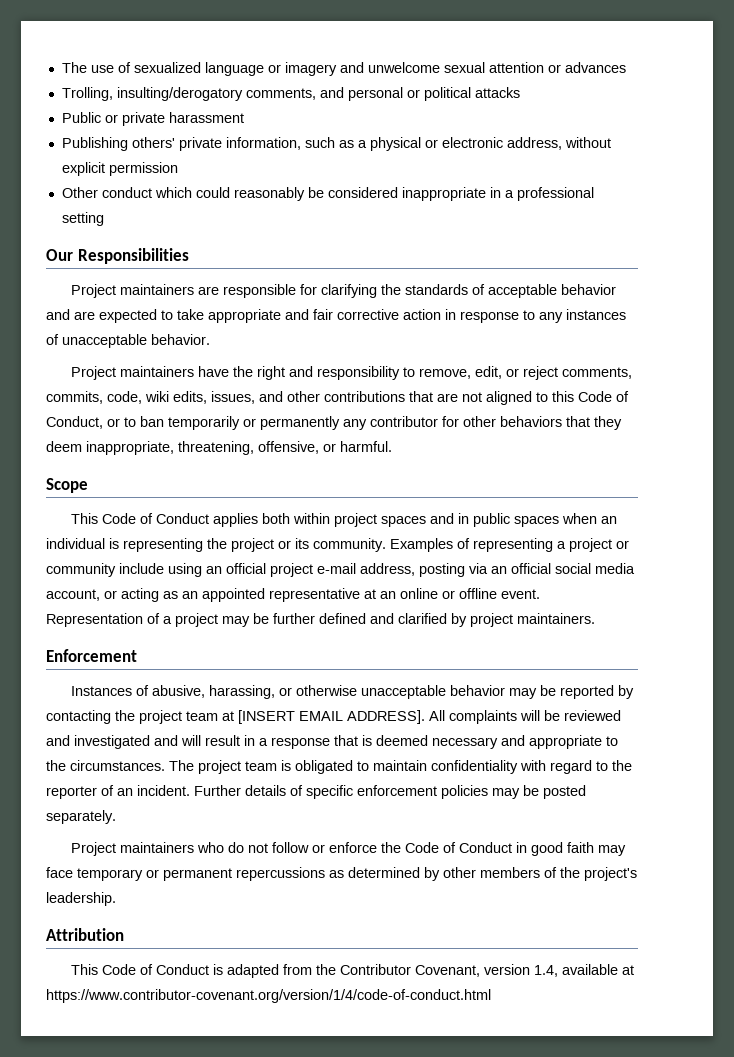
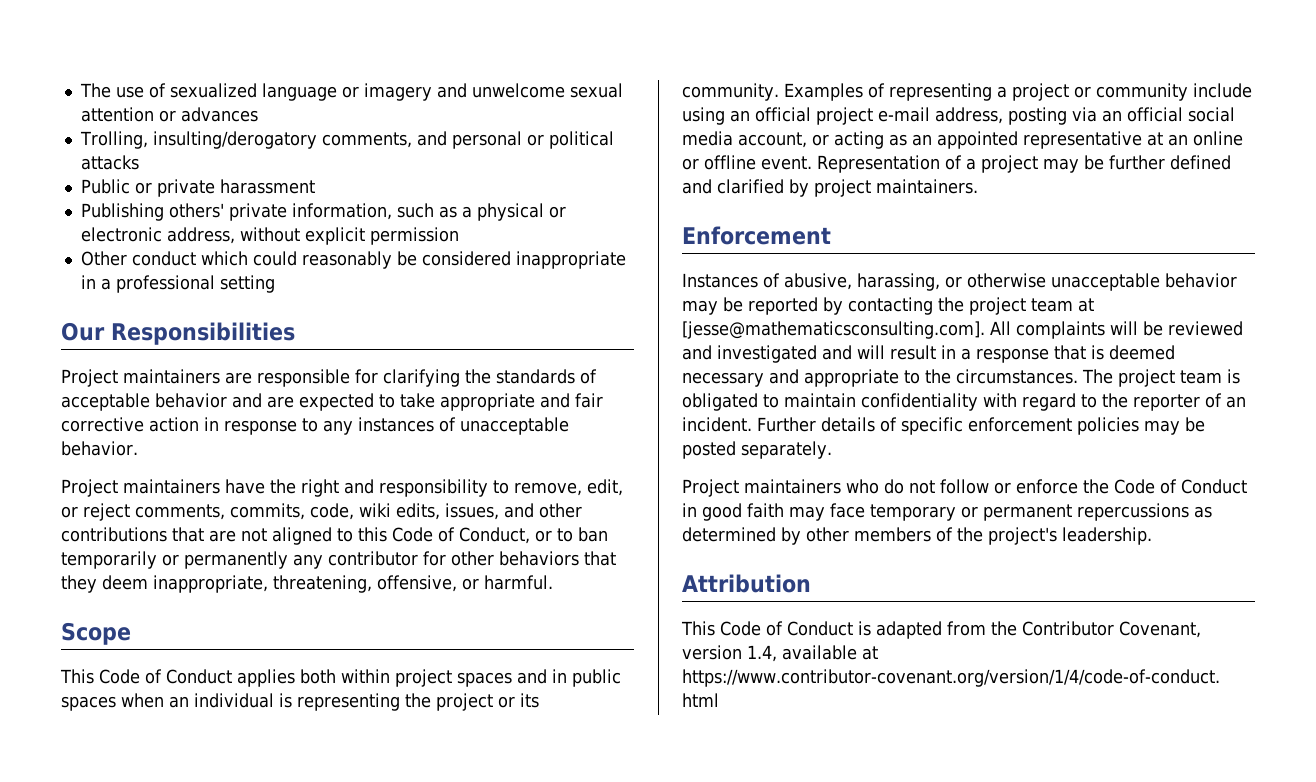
- Instances of abusive, harassing, or otherwise unacceptable behavior may be reported by contacting the project team at [INSERT EMAIL ADDRESS]. All complaints will be reviewed and investigated and will result in a response that is deemed necessary and appropriate to the circumstances.
+ Instances of abusive, harassing, or otherwise unacceptable behavior may be reported by contacting the project team at [jesse@mathematicsconsulting.com]. All complaints will be reviewed and investigated and will result in a response that is deemed necessary and appropriate to the circumstances.

